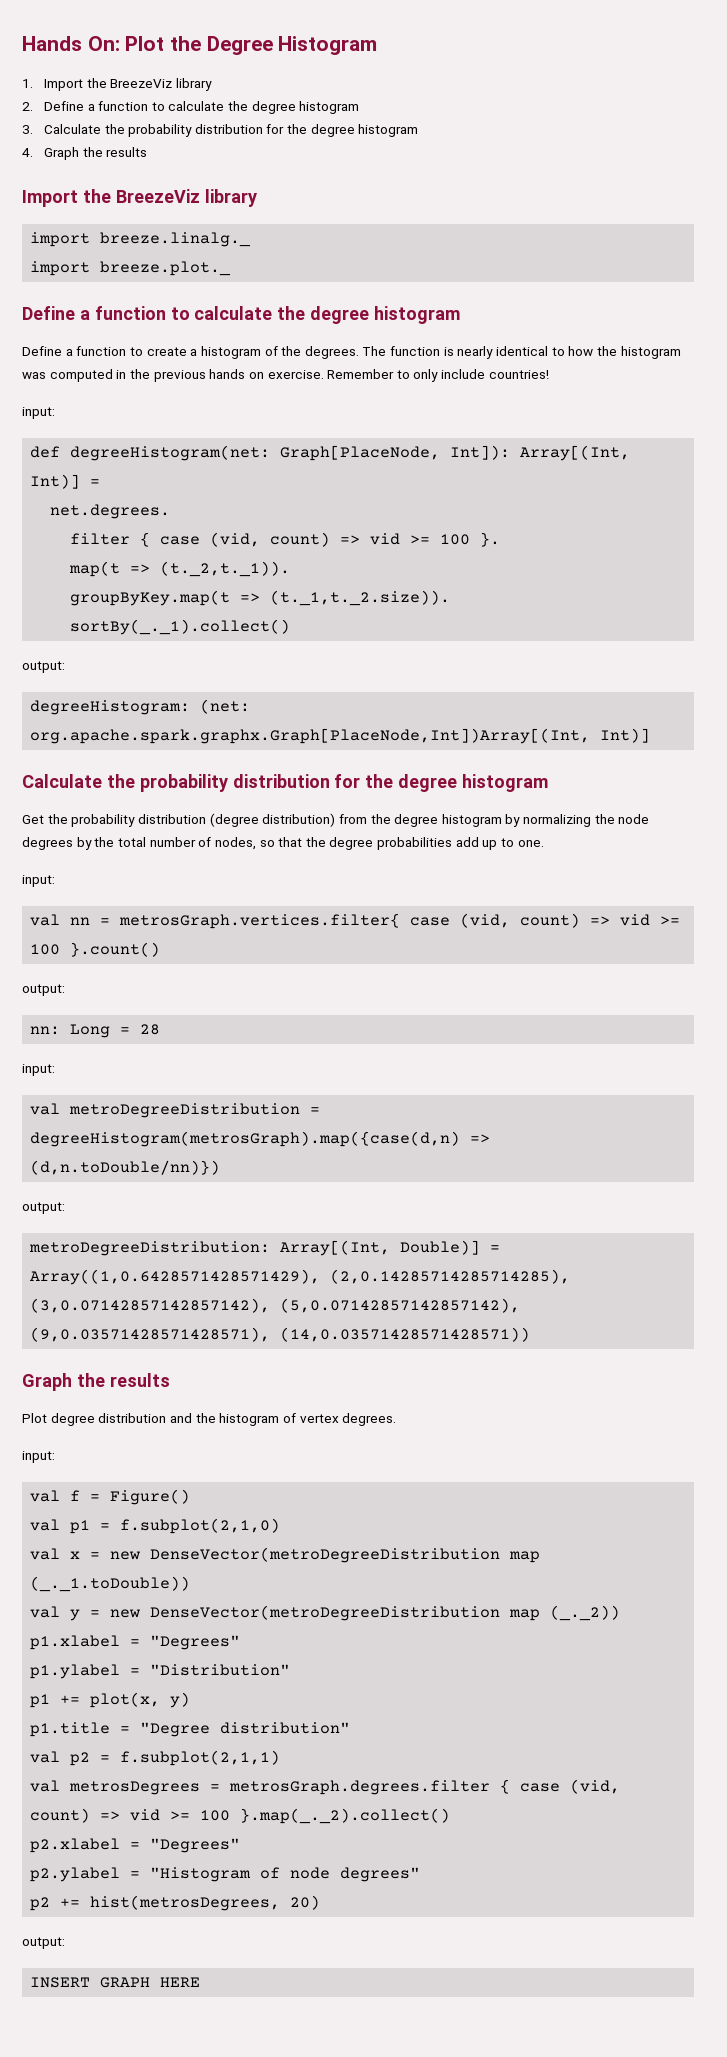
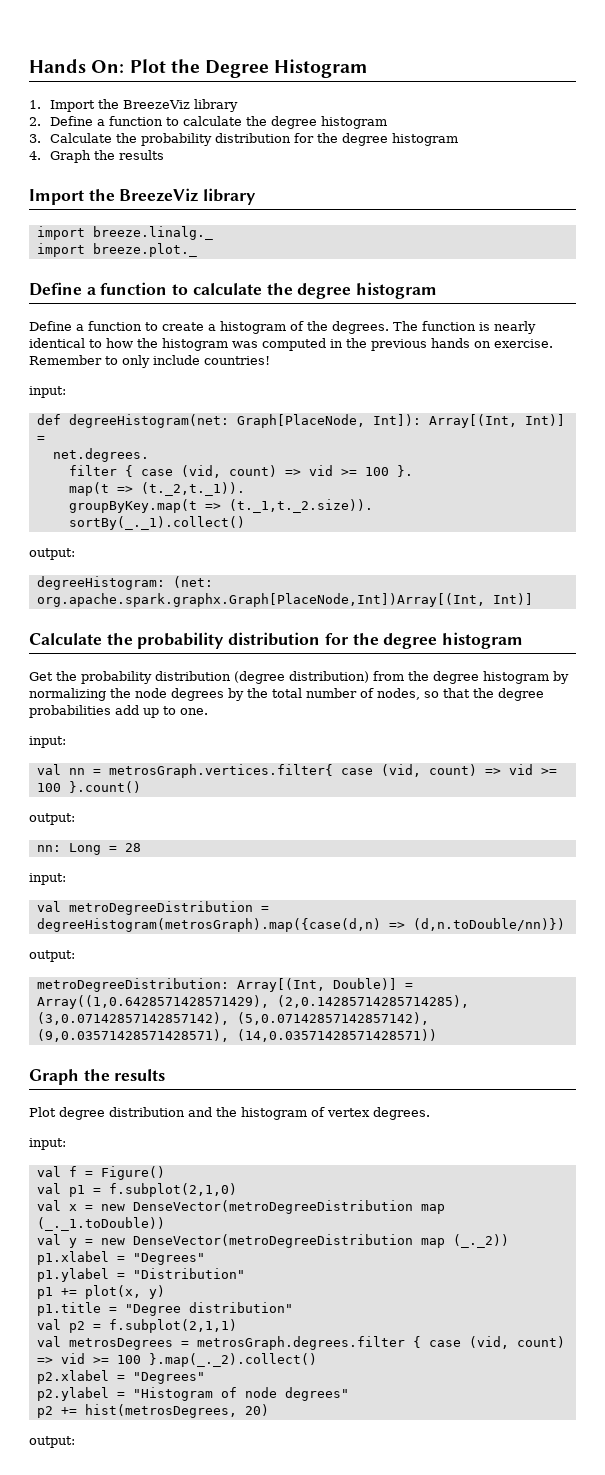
- INSERT GRAPH HERE

